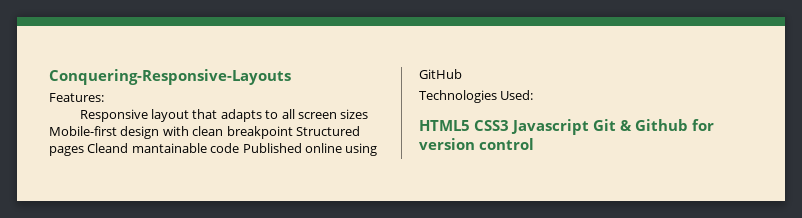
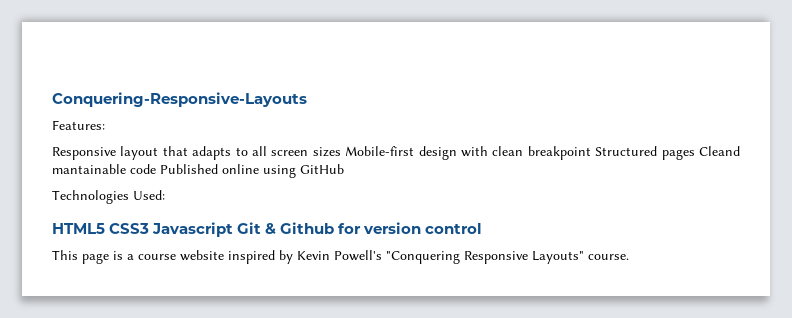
+ This page is a course website inspired by Kevin Powell's "Conquering Responsive Layouts" course.

